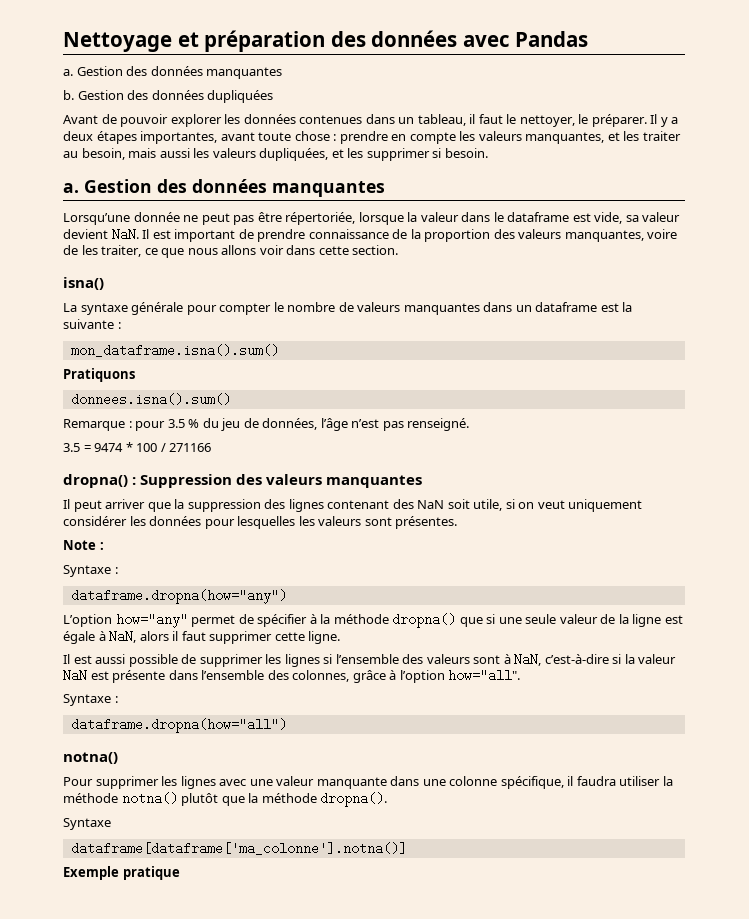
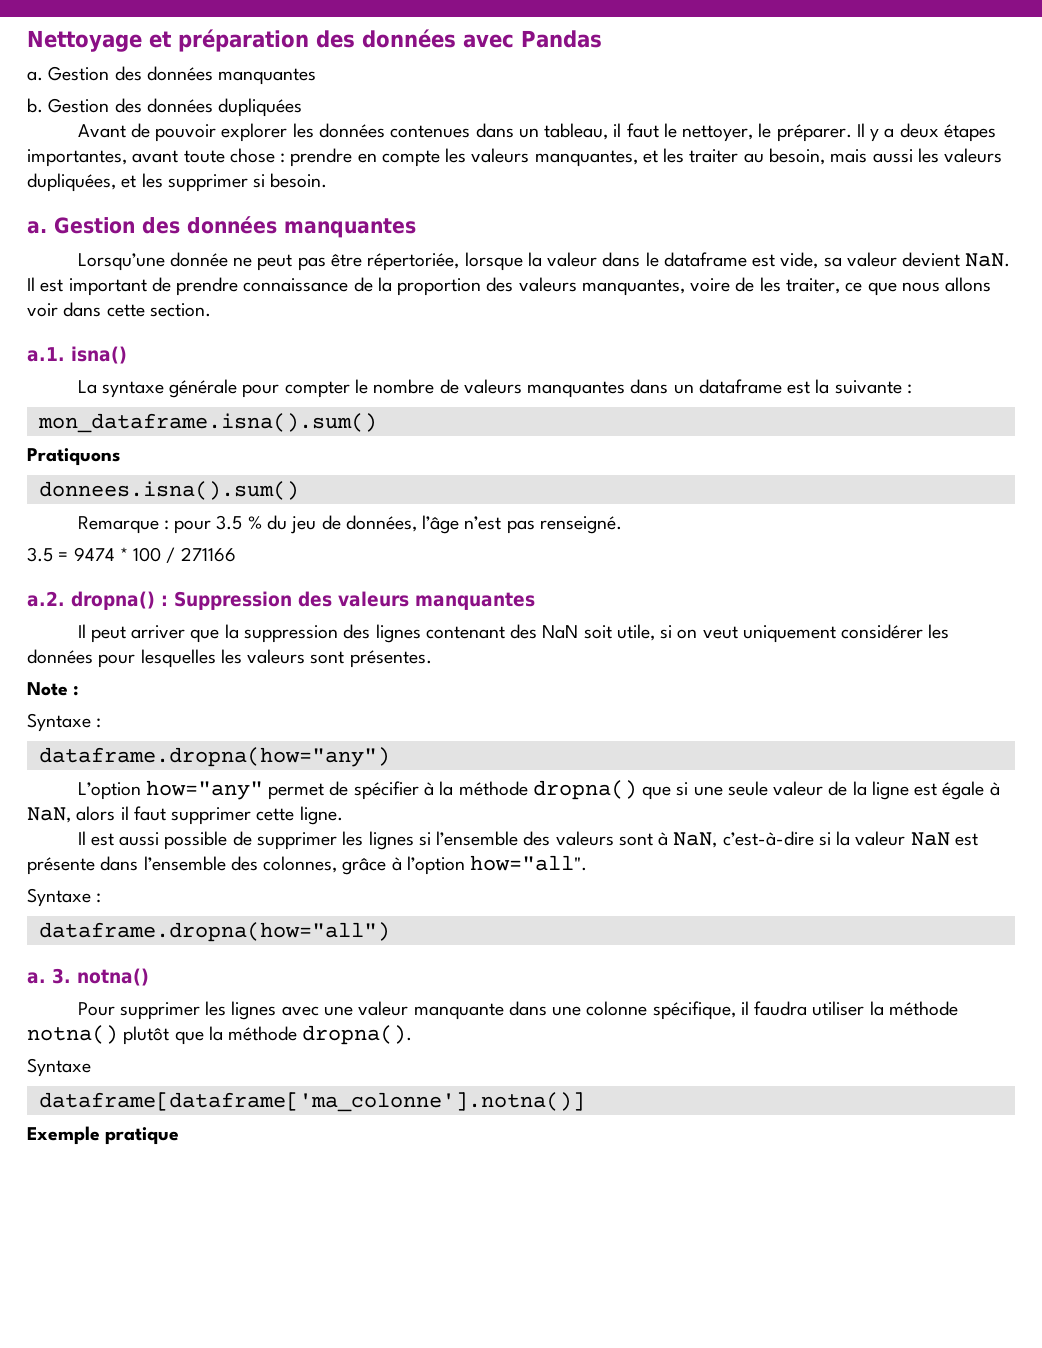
- isna()
+ a.1. isna()
- dropna() : Suppression des valeurs manquantes
+ a.2. dropna() : Suppression des valeurs manquantes
  dataframe.dropna(how="all")
- notna()
+ a. 3. notna()

